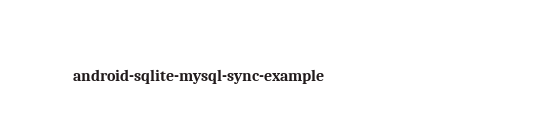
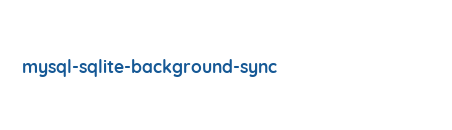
- android-sqlite-mysql-sync-example
+ mysql-sqlite-background-sync

